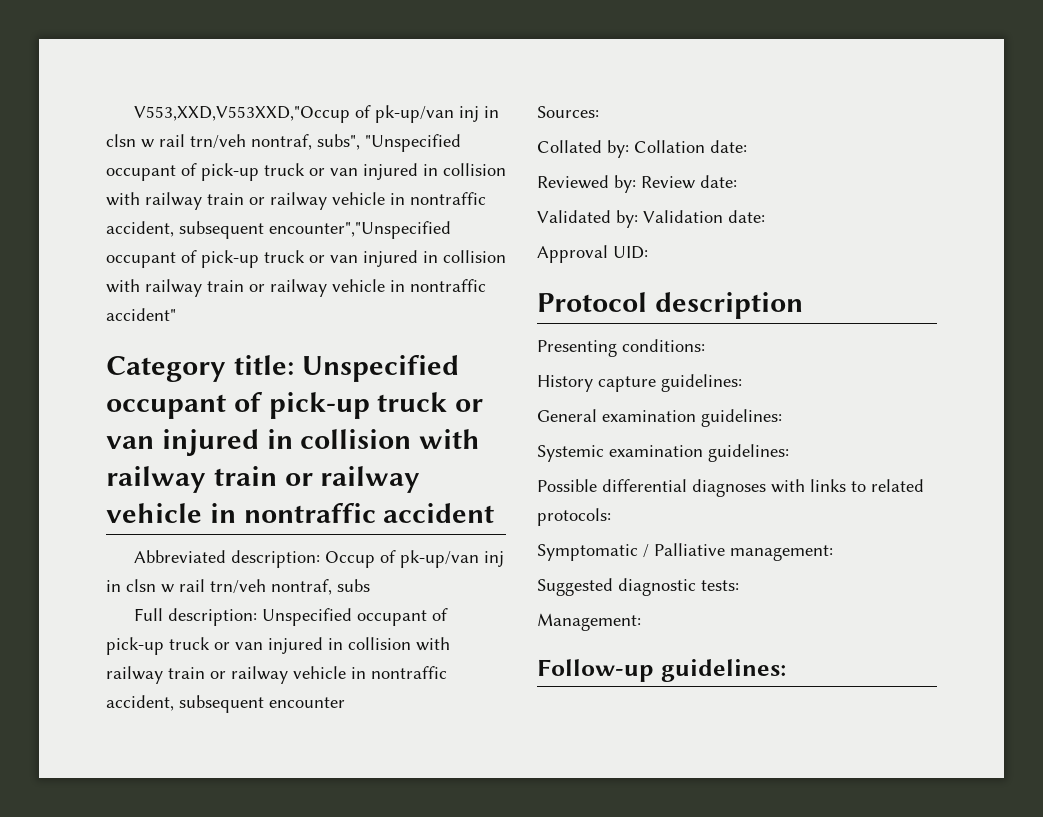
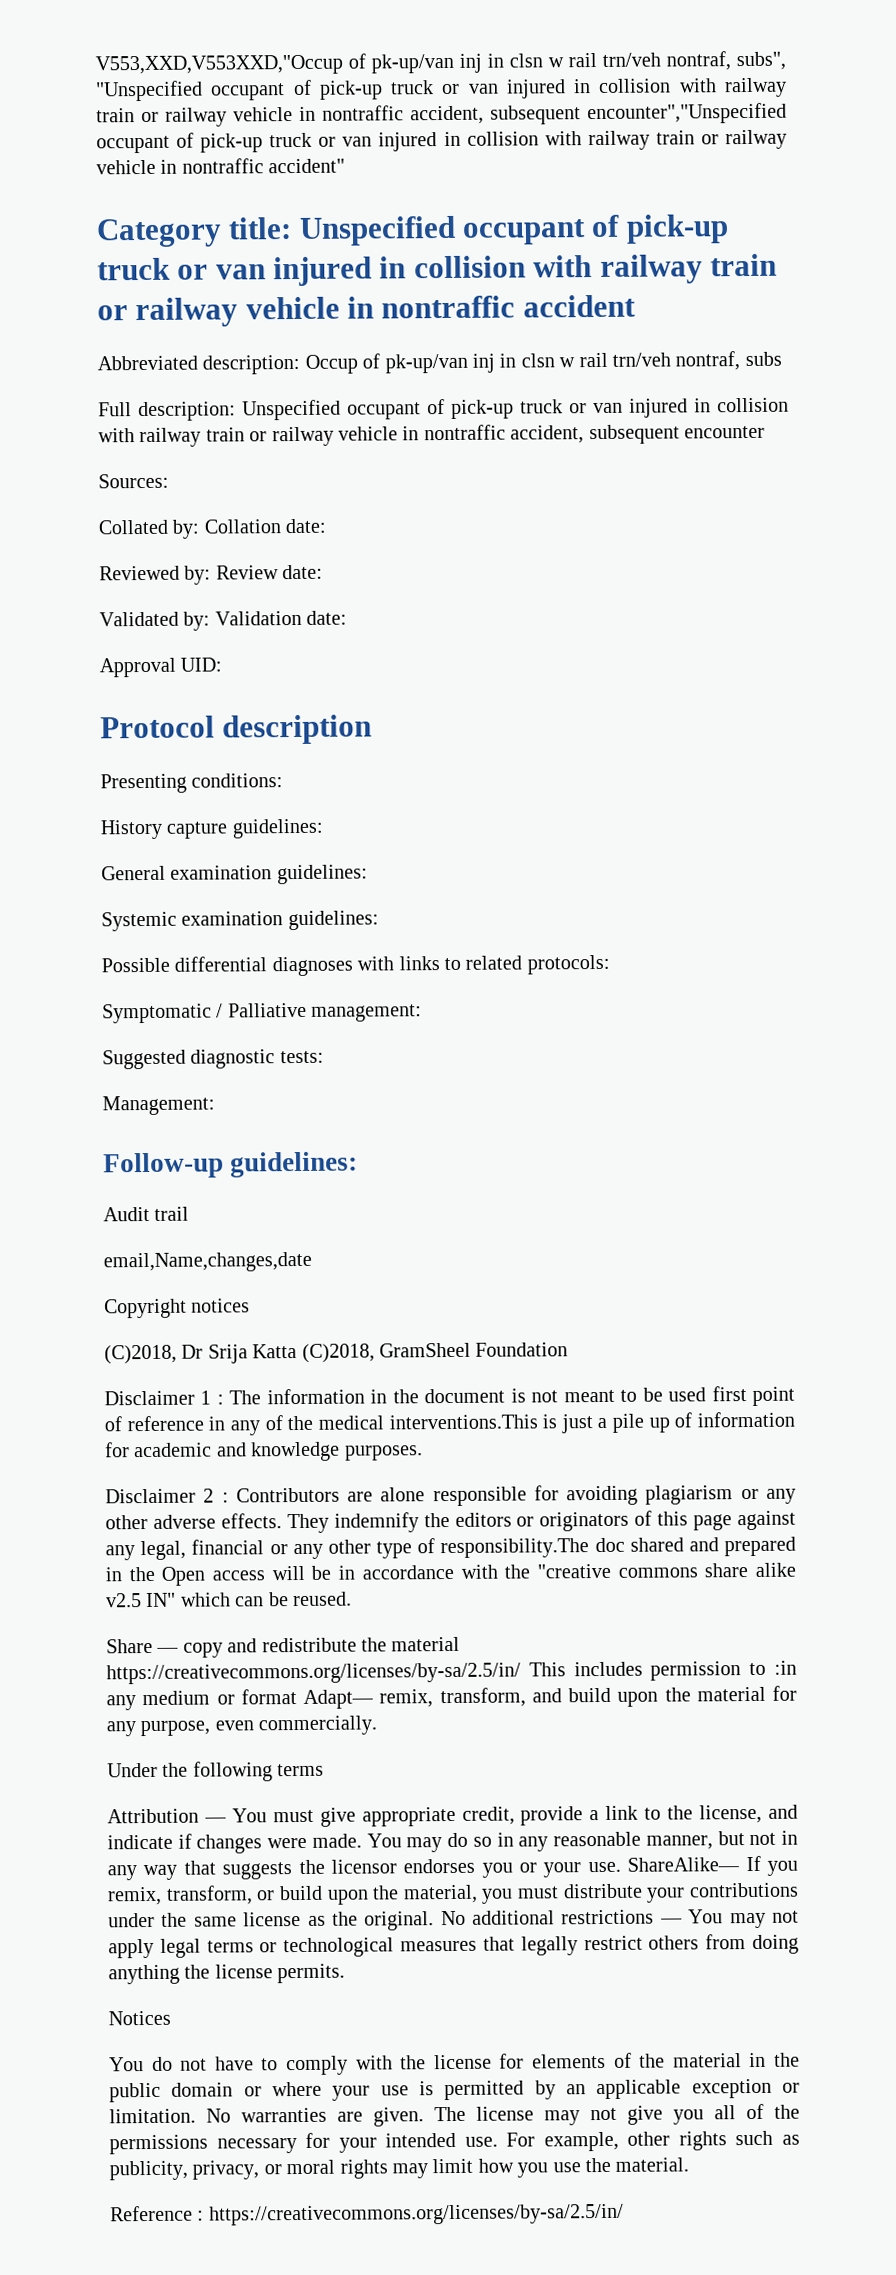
+ Audit trail
+ email,Name,changes,date
+ Copyright notices
+ (C)2018, Dr Srija Katta (C)2018, GramSheel Foundation
+ Disclaimer 1 : The information in the document is not meant to be used first point of reference in any of the medical interventions.This is just a pile up of information for academic and knowledge purposes.
+ Disclaimer 2 : Contributors are alone responsible for avoiding plagiarism or any other adverse effects. They indemnify the editors or originators of this page against any legal, financial or any other type of responsibility.The doc shared and prepared in the Open access will be in accordance with the "creative commons share alike v2.5 IN" which can be reused.
+ Share — copy and redistribute the material https://creativecommons.org/licenses/by-sa/2.5/in/ This includes permission to :in any medium or format Adapt— remix, transform, and build upon the material for any purpose, even commercially.
+ Under the following terms
+ Attribution — You must give appropriate credit, provide a link to the license, and indicate if changes were made. You may do so in any reasonable manner, but not in any way that suggests the licensor endorses you or your use. ShareAlike— If you remix, transform, or build upon the material, you must distribute your contributions under the same license as the original. No additional restrictions — You may not apply legal terms or technological measures that legally restrict others from doing anything the license permits.
+ Notices
+ You do not have to comply with the license for elements of the material in the public domain or where your use is permitted by an applicable exception or limitation. No warranties are given. The license may not give you all of the permissions necessary for your intended use. For example, other rights such as publicity, privacy, or moral rights may limit how you use the material.
+ Reference : https://creativecommons.org/licenses/by-sa/2.5/in/

